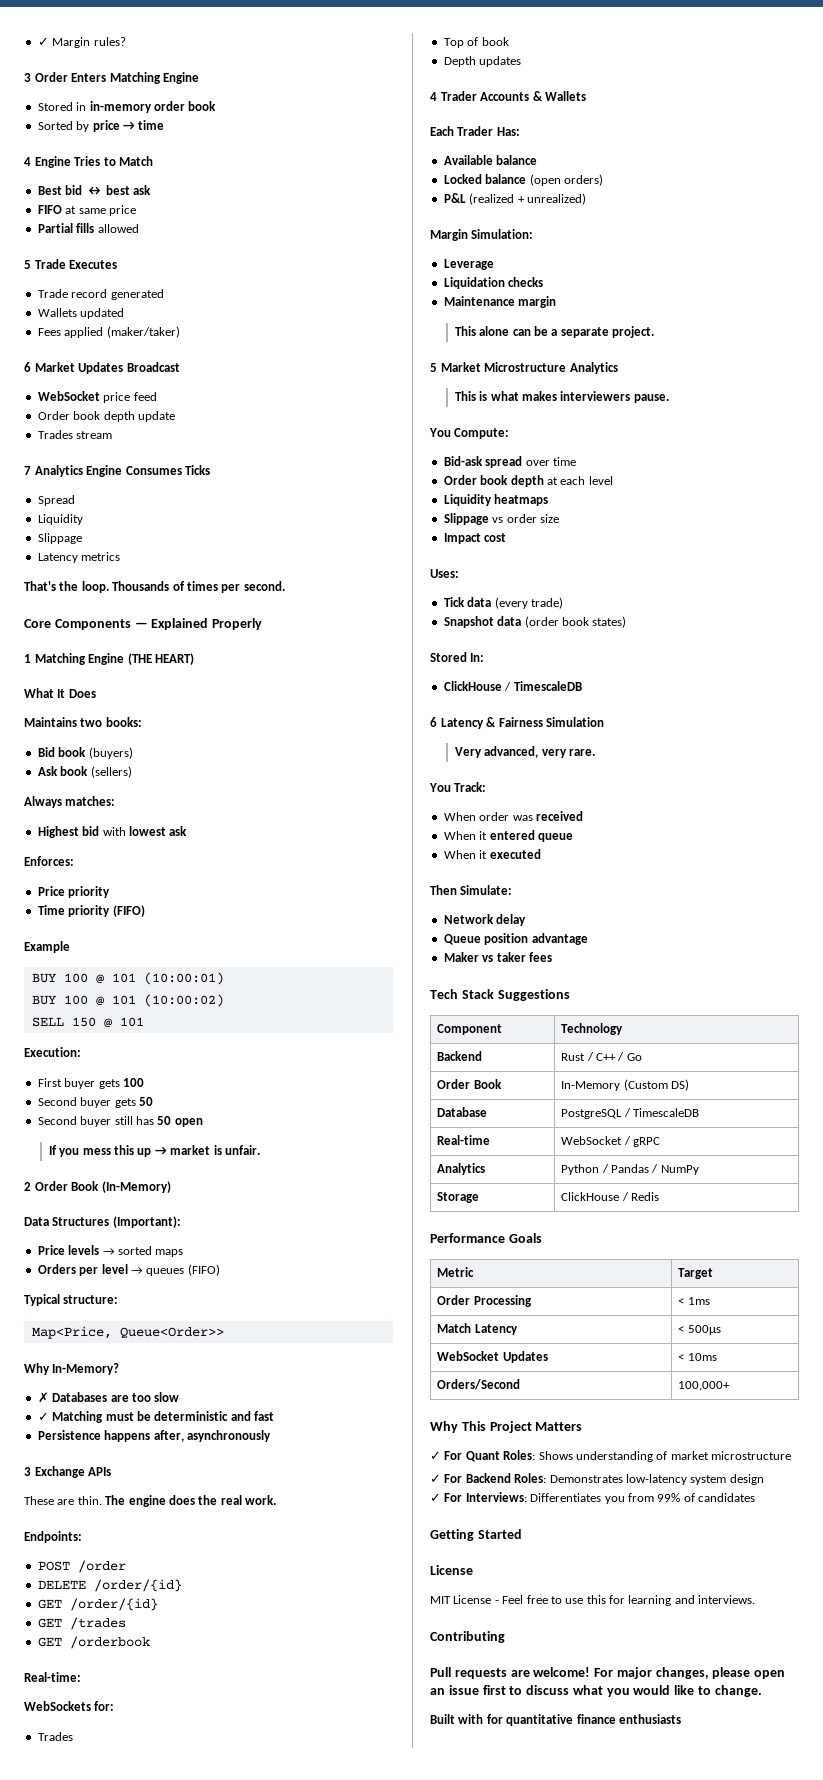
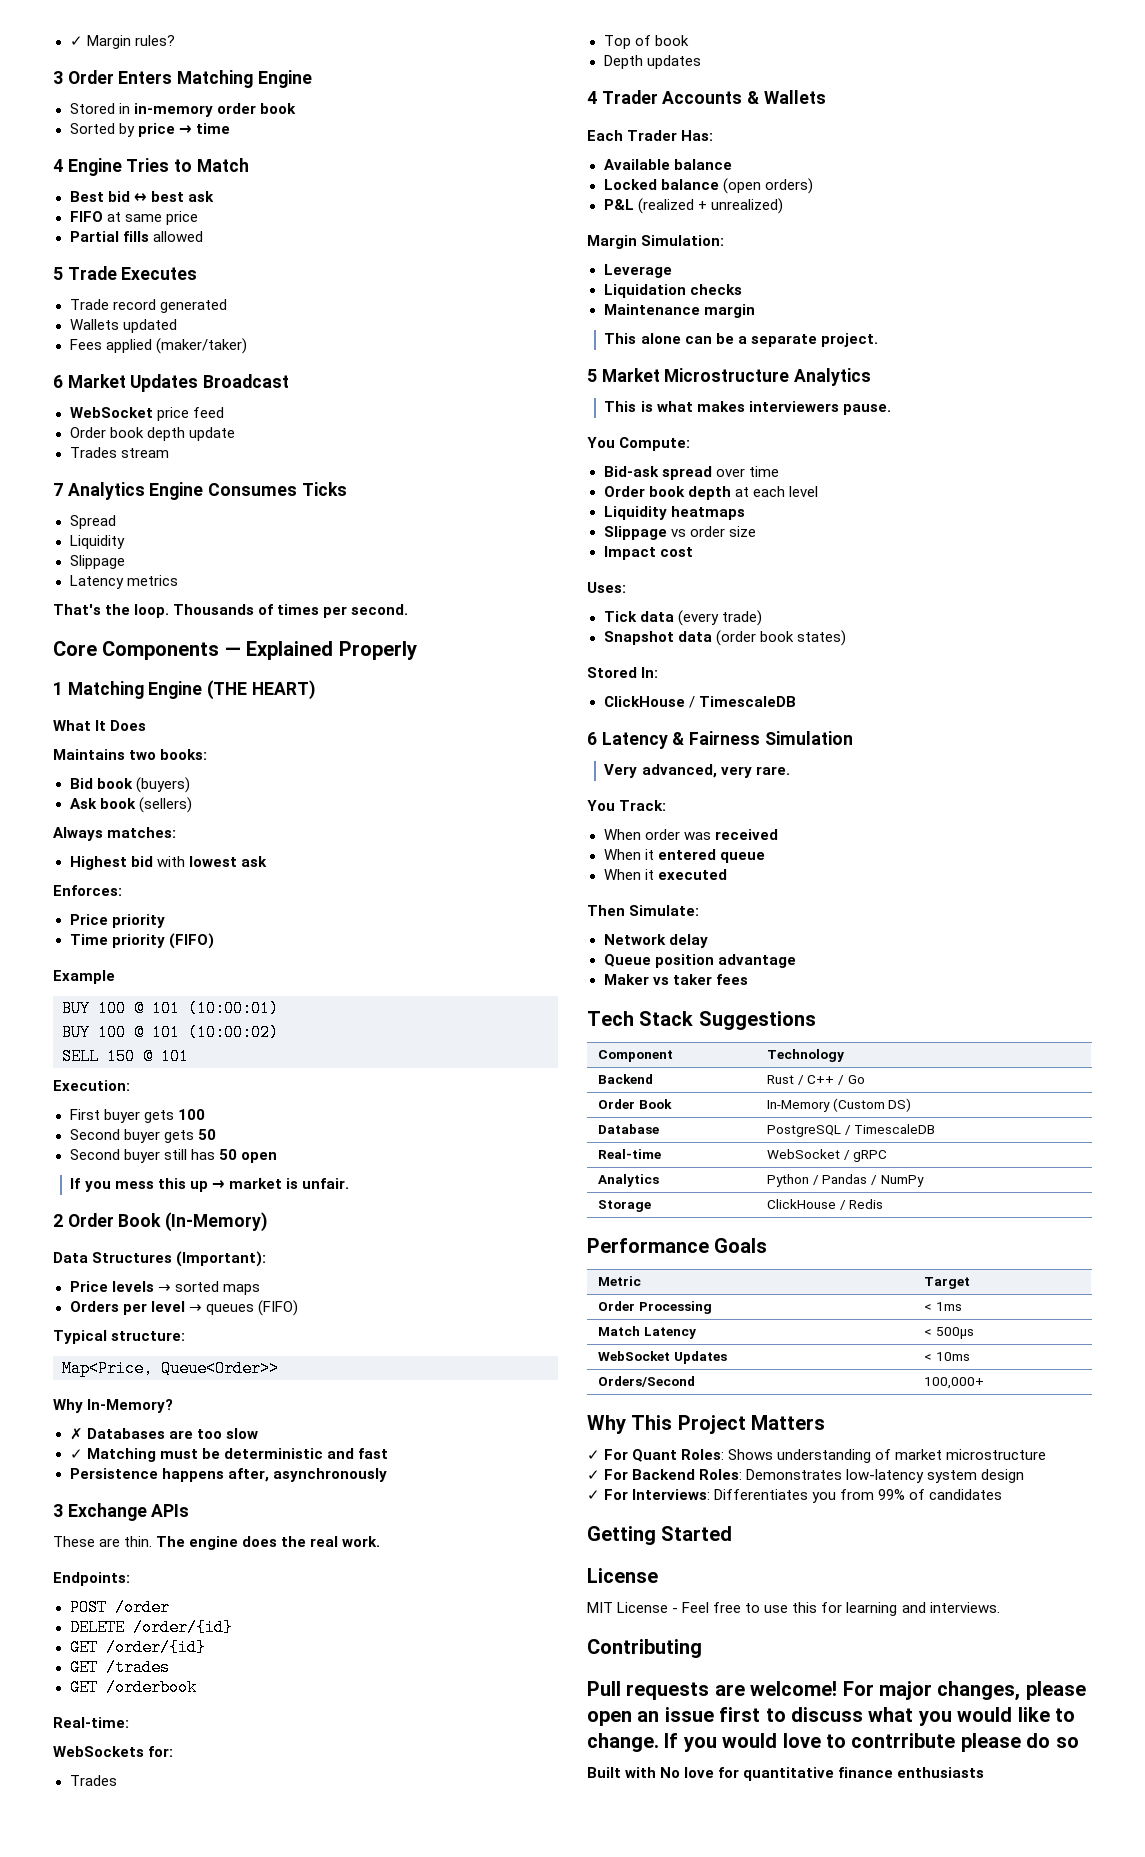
+ If you would love to contrribute please do so
- Built with for quantitative finance enthusiasts
+ Built with No love for quantitative finance enthusiasts

